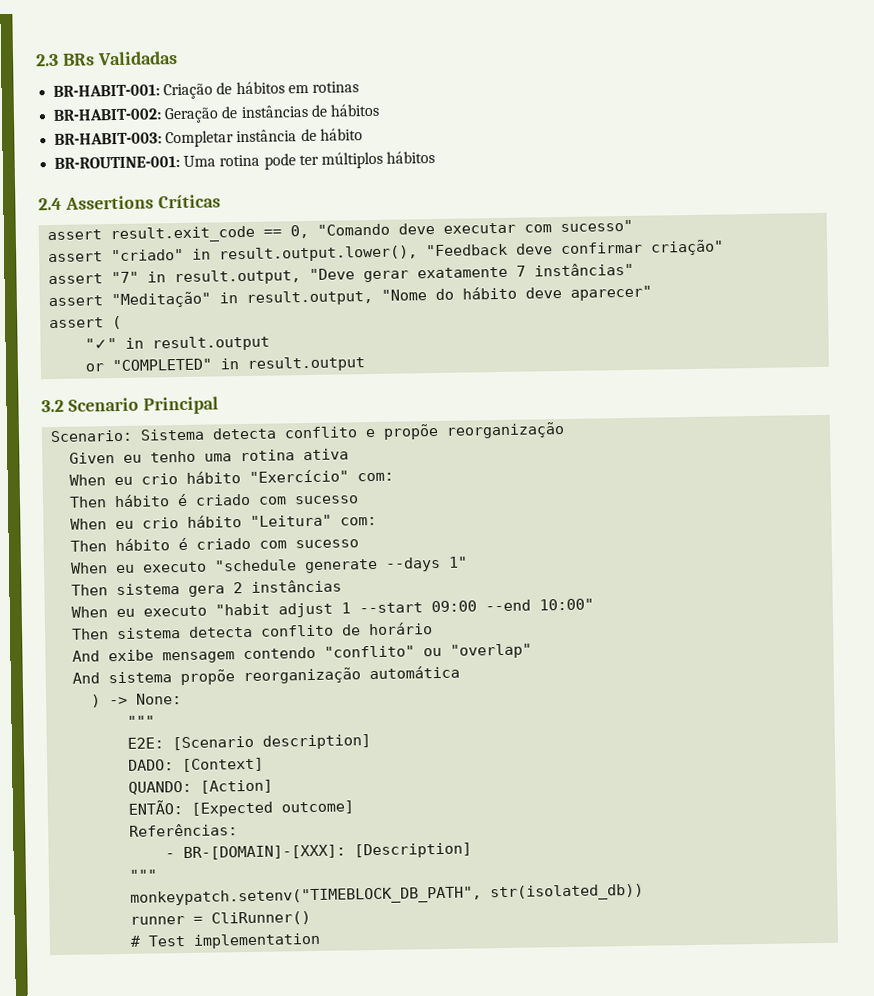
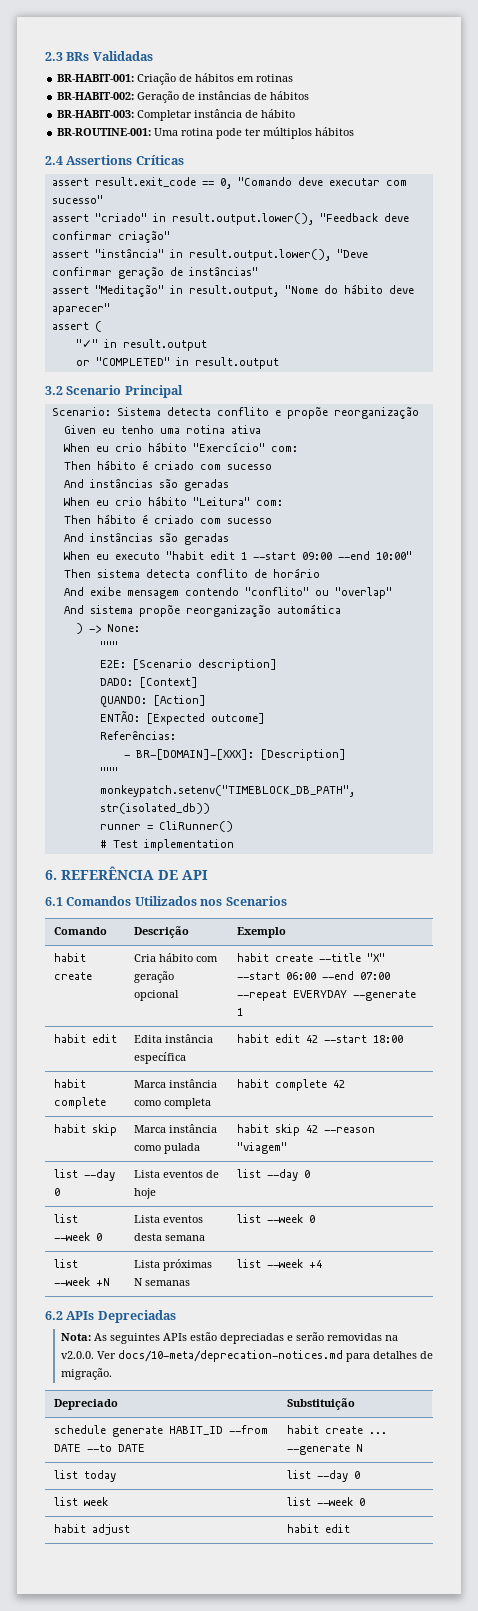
- assert "7" in result.output, "Deve gerar exatamente 7 instâncias"
+ assert "instância" in result.output.lower(), "Deve confirmar geração de instâncias"
  When eu crio hábito "Exercício" com:
  Then hábito é criado com sucesso
+ And instâncias são geradas
  When eu crio hábito "Leitura" com:
  Then hábito é criado com sucesso
- When eu executo "schedule generate --days 1"
- Then sistema gera 2 instâncias
+ And instâncias são geradas
- When eu executo "habit adjust 1 --start 09:00 --end 10:00"
+ When eu executo "habit edit 1 --start 09:00 --end 10:00"
+ 6. REFERÊNCIA DE API
+ 6.1 Comandos Utilizados nos Scenarios
+ Comando | Descrição | Exemplo
+ habit create | Cria hábito com geração opcional | habit create --title "X" --start 06:00 --end 07:00 --repeat EVERYDAY --generate 1
+ habit edit | Edita instância específica | habit edit 42 --start 18:00
+ habit complete | Marca instância como completa | habit complete 42
+ habit skip | Marca instância como pulada | habit skip 42 --reason "viagem"
+ list --day 0 | Lista eventos de hoje | list --day 0
+ list --week 0 | Lista eventos desta semana | list --week 0
+ list --week +N | Lista próximas N semanas | list --week +4
+ 6.2 APIs Depreciadas
+ Nota: As seguintes APIs estão depreciadas e serão removidas na v2.0.0. Ver docs/10-meta/deprecation-notices.md para detalhes de migração.
+ Depreciado | Substituição
+ schedule generate HABIT_ID --from DATE --to DATE | habit create ... --generate N
+ list today | list --day 0
+ list week | list --week 0
+ habit adjust | habit edit

